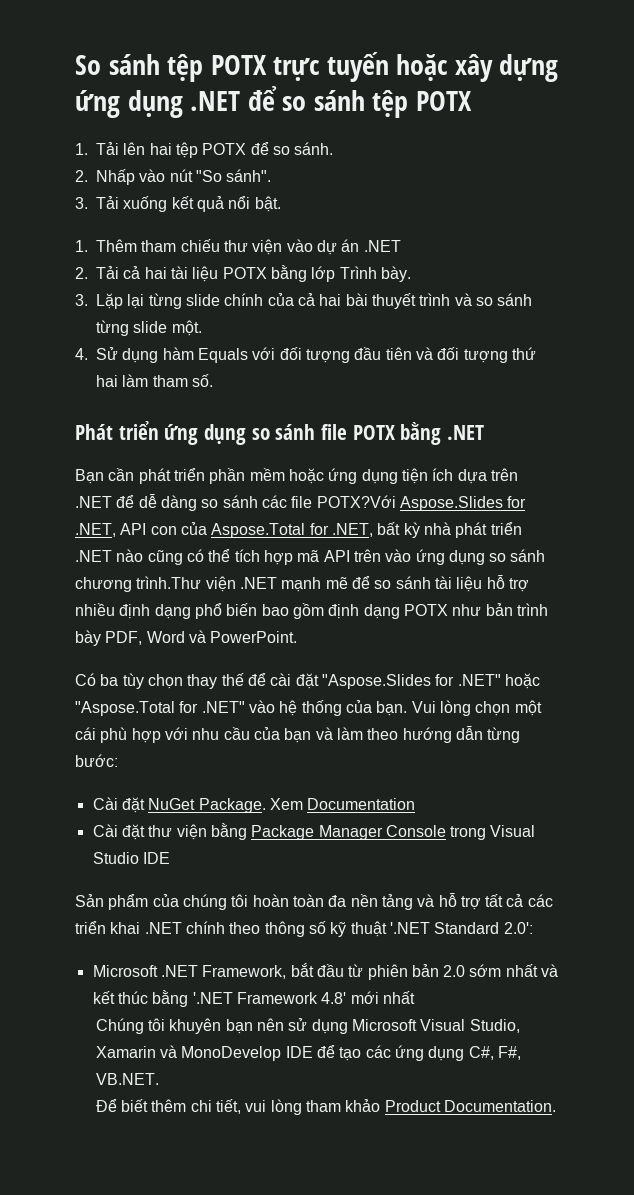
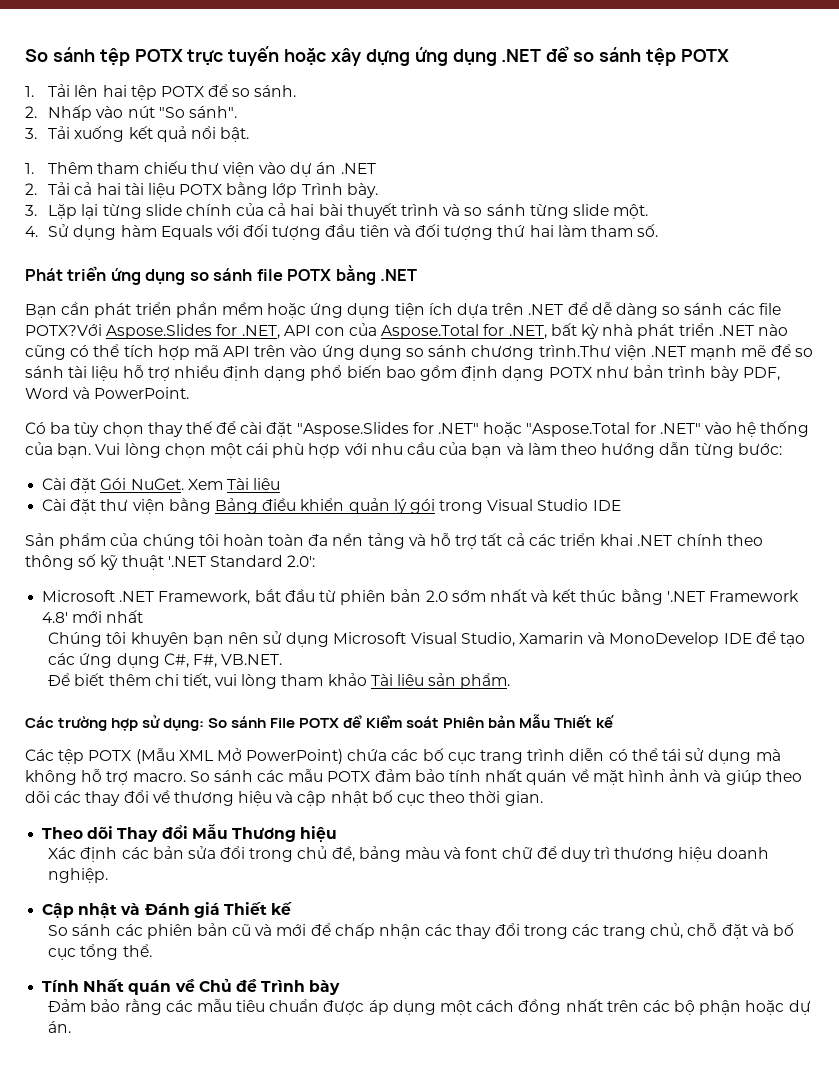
- Cài đặt NuGet Package. Xem Documentation
+ Cài đặt Gói NuGet. Xem Tài liệu
- Cài đặt thư viện bằng Package Manager Console trong Visual Studio IDE
+ Cài đặt thư viện bằng Bảng điều khiển quản lý gói trong Visual Studio IDE
- Để biết thêm chi tiết, vui lòng tham khảo Product Documentation.
+ Để biết thêm chi tiết, vui lòng tham khảo Tài liệu sản phẩm.
+ Các trường hợp sử dụng: So sánh File POTX để Kiểm soát Phiên bản Mẫu Thiết kế
+ Các tệp POTX (Mẫu XML Mở PowerPoint) chứa các bố cục trang trình diễn có thể tái sử dụng mà không hỗ trợ macro. So sánh các mẫu POTX đảm bảo tính nhất quán về mặt hình ảnh và giúp theo dõi các thay đổi về thương hiệu và cập nhật bố cục theo thời gian.
+ Theo dõi Thay đổi Mẫu Thương hiệu
+ Xác định các bản sửa đổi trong chủ đề, bảng màu và font chữ để duy trì thương hiệu doanh nghiệp.
+ Cập nhật và Đánh giá Thiết kế
+ So sánh các phiên bản cũ và mới để chấp nhận các thay đổi trong các trang chủ, chỗ đặt và bố cục tổng thể.
+ Tính Nhất quán về Chủ đề Trình bày
+ Đảm bảo rằng các mẫu tiêu chuẩn được áp dụng một cách đồng nhất trên các bộ phận hoặc dự án.

